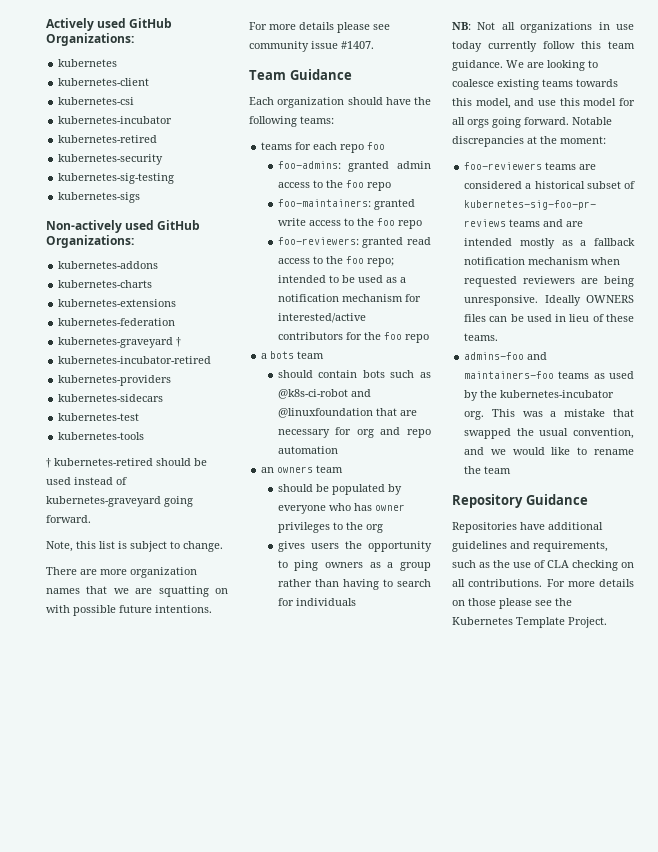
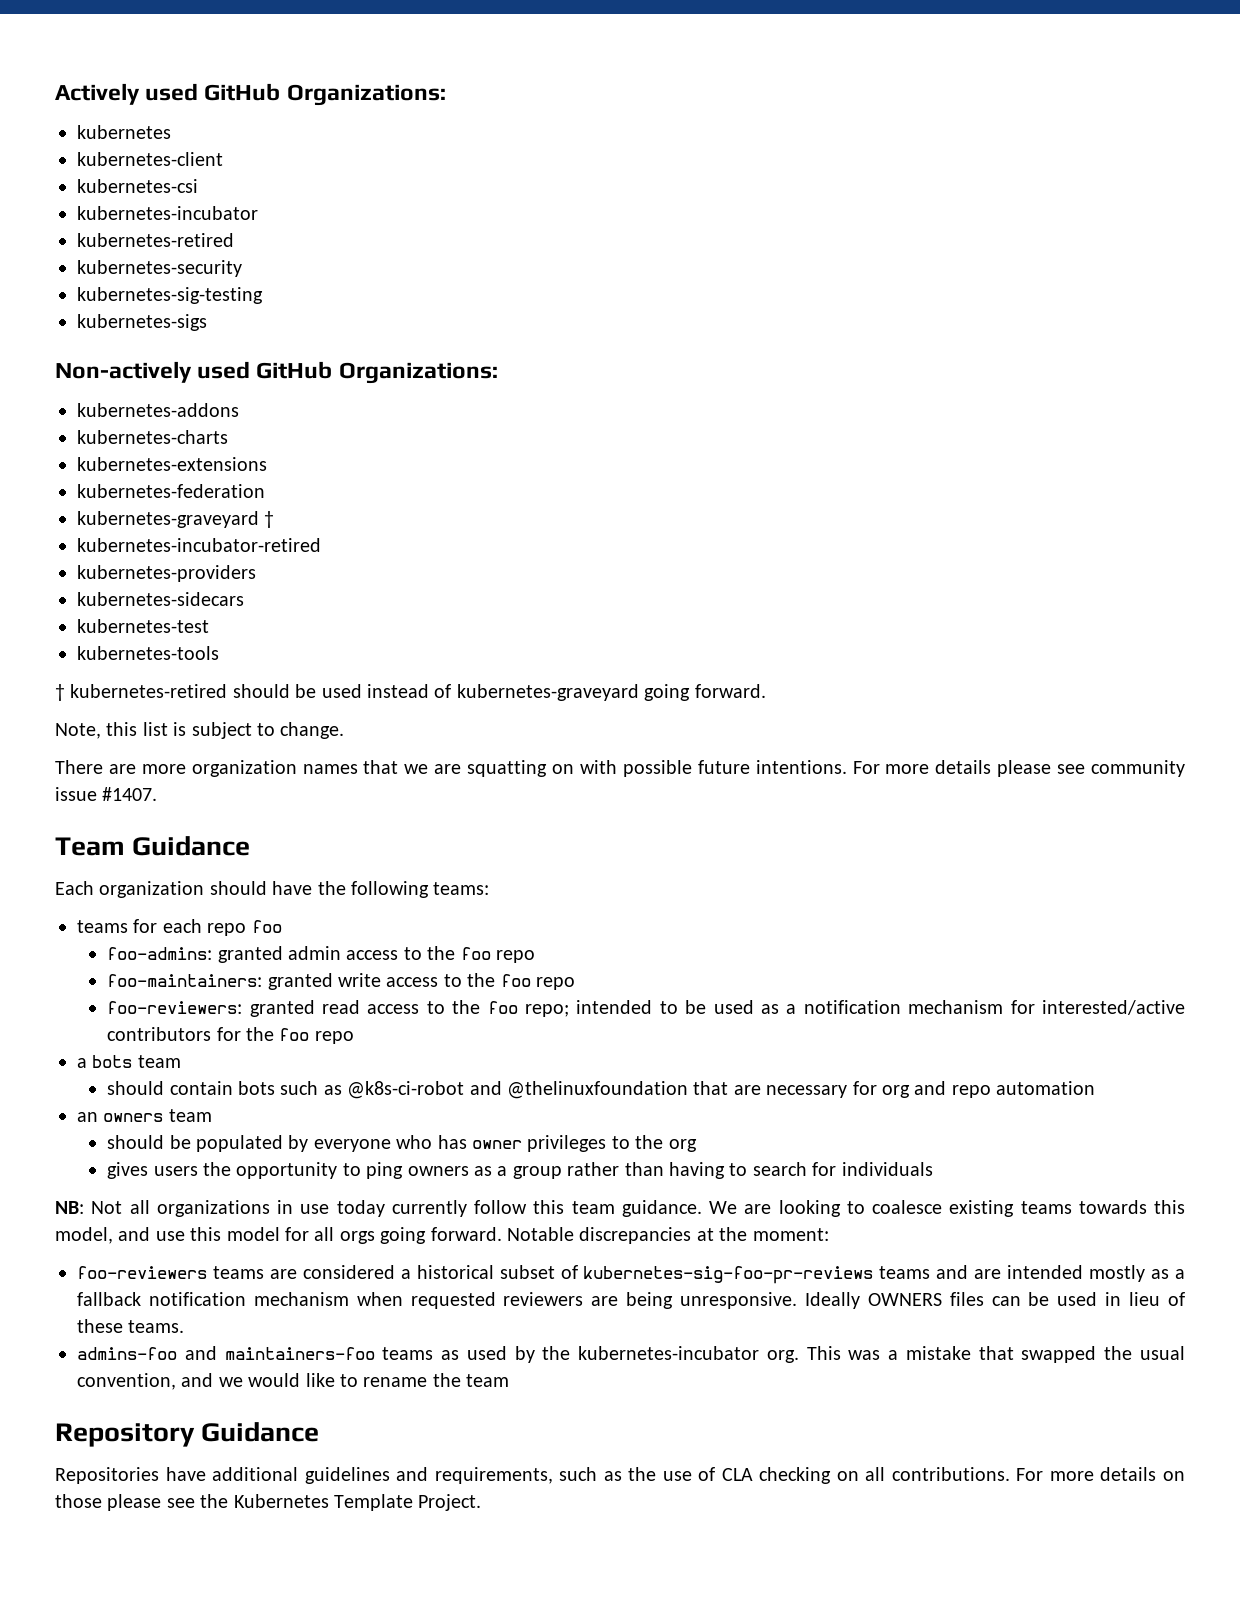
- should contain bots such as @k8s-ci-robot and @linuxfoundation that are necessary for org and repo automation
+ should contain bots such as @k8s-ci-robot and @thelinuxfoundation that are necessary for org and repo automation

